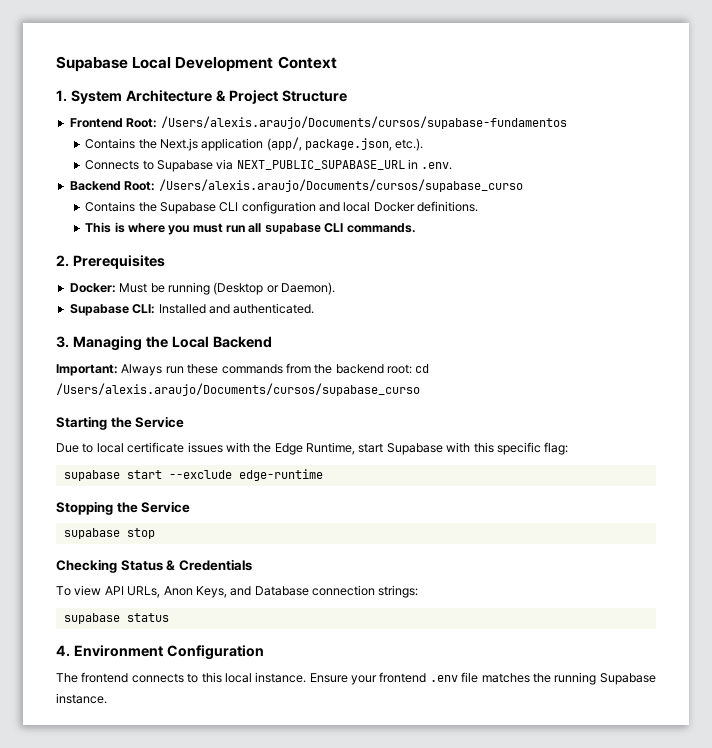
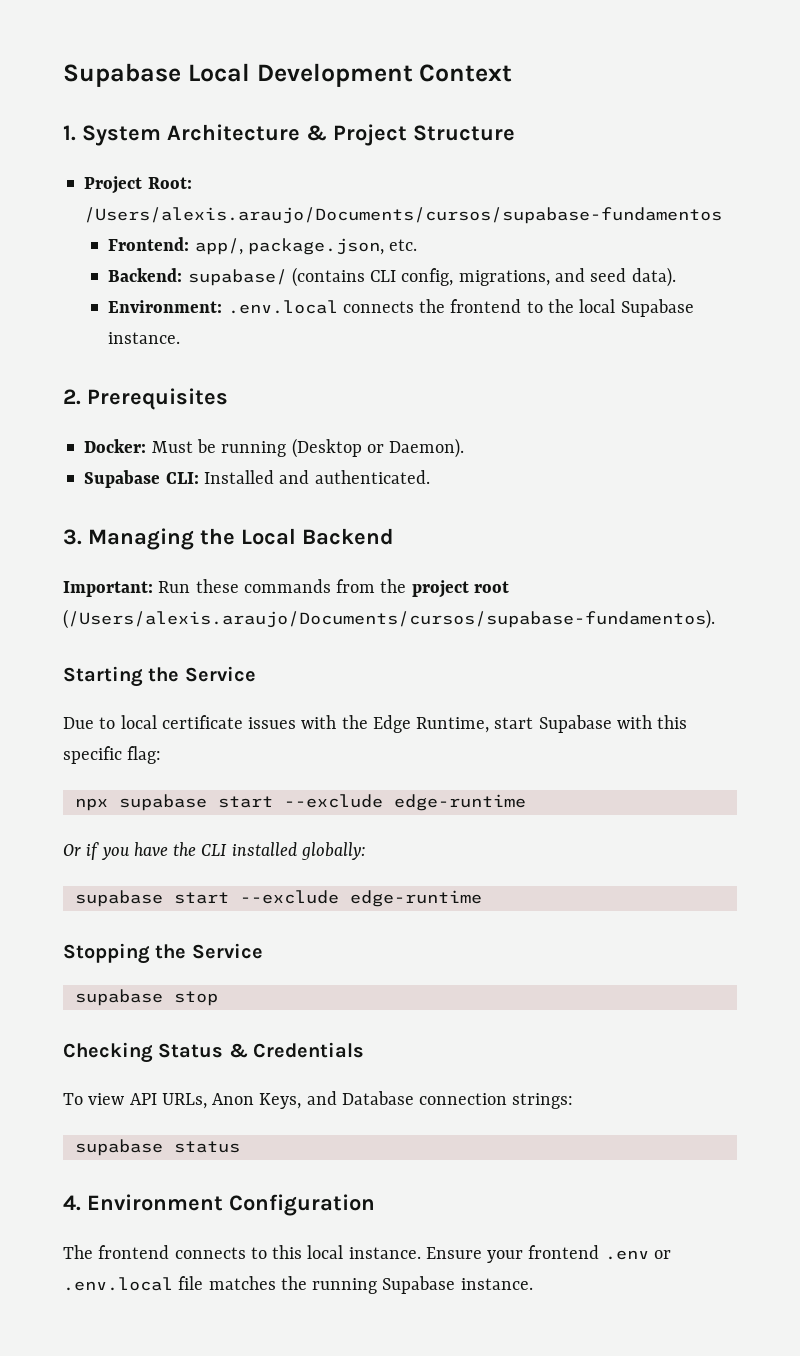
- Frontend Root: /Users/alexis.araujo/Documents/cursos/supabase-fundamentos
+ Project Root: /Users/alexis.araujo/Documents/cursos/supabase-fundamentos
- Contains the Next.js application (app/, package.json, etc.).
- Connects to Supabase via NEXT_PUBLIC_SUPABASE_URL in .env.
- Backend Root: /Users/alexis.araujo/Documents/cursos/supabase_curso
- Contains the Supabase CLI configuration and local Docker definitions.
- This is where you must run all supabase CLI commands.
+ Frontend: app/, package.json, etc.
+ Backend: supabase/ (contains CLI config, migrations, and seed data).
+ Environment: .env.local connects the frontend to the local Supabase instance.
- Important: Always run these commands from the backend root: cd /Users/alexis.araujo/Documents/cursos/supabase_curso
+ Important: Run these commands from the project root (/Users/alexis.araujo/Documents/cursos/supabase-fundamentos).
+ npx supabase start --exclude edge-runtime
+ Or if you have the CLI installed globally:
- Ensure your frontend .env file matches the running Supabase instance.
+ Ensure your frontend .env or .env.local file matches the running Supabase instance.

